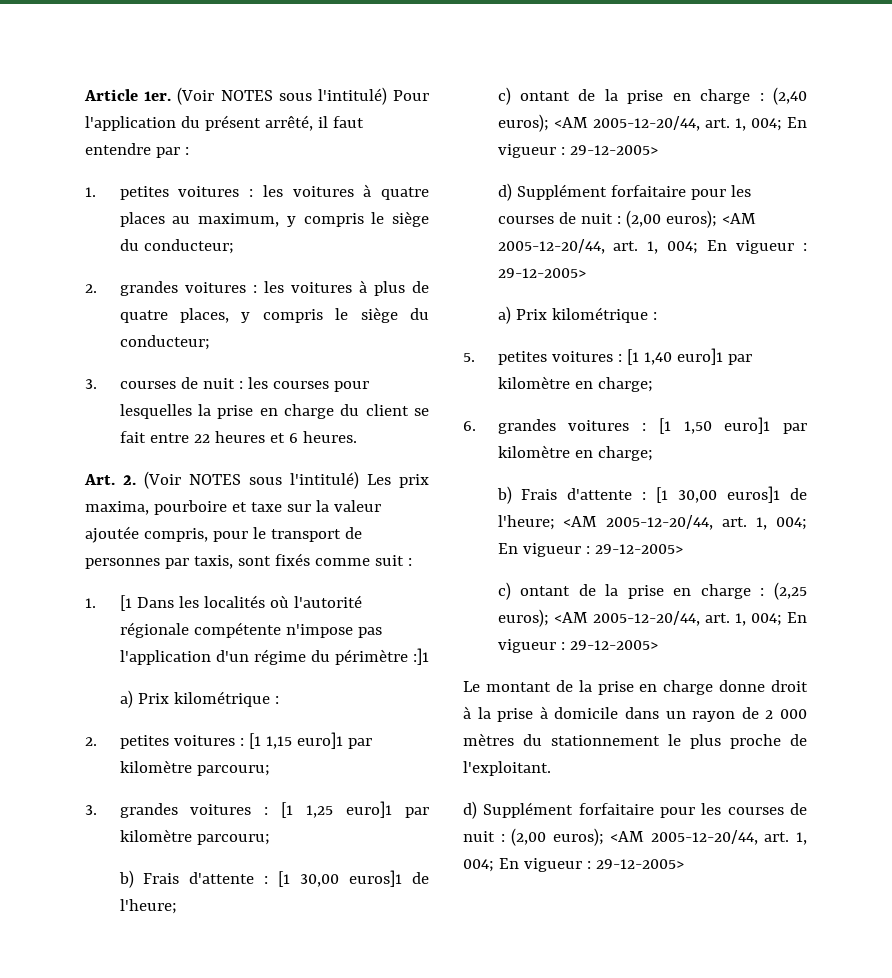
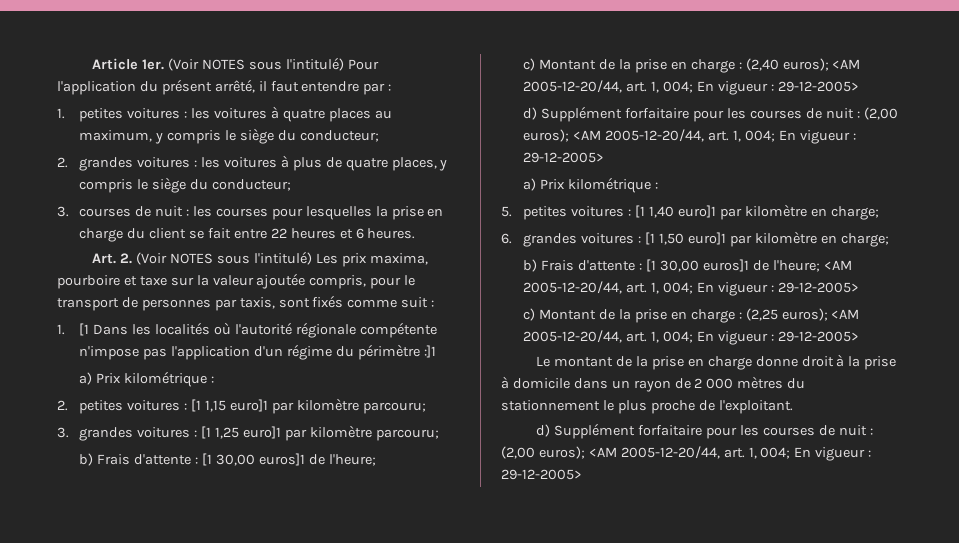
- c) ontant de la prise en charge : (2,40 euros); <AM 2005-12-20/44, art. 1, 004; En vigueur : 29-12-2005>
+ c) Montant de la prise en charge : (2,40 euros); <AM 2005-12-20/44, art. 1, 004; En vigueur : 29-12-2005>
- c) ontant de la prise en charge : (2,25 euros); <AM 2005-12-20/44, art. 1, 004; En vigueur : 29-12-2005>
+ c) Montant de la prise en charge : (2,25 euros); <AM 2005-12-20/44, art. 1, 004; En vigueur : 29-12-2005>

